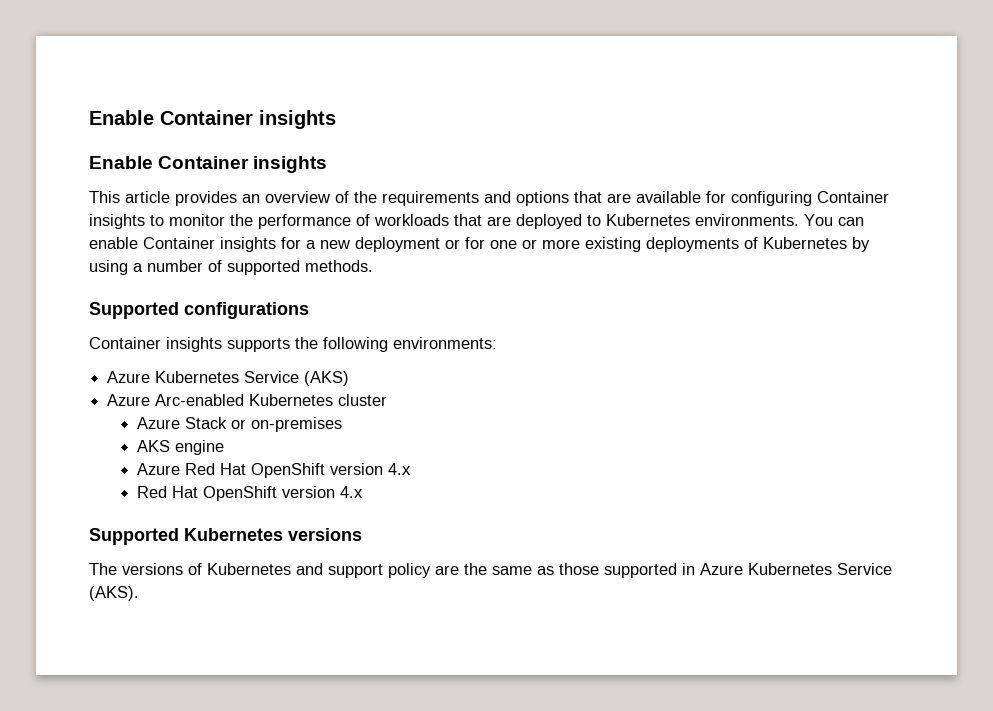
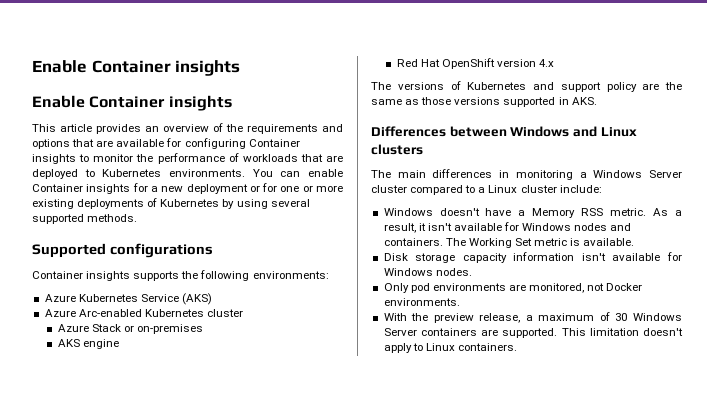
- You can enable Container insights for a new deployment or for one or more existing deployments of Kubernetes by using a number of supported methods.
+ You can enable Container insights for a new deployment or for one or more existing deployments of Kubernetes by using several supported methods.
- Azure Red Hat OpenShift version 4.x
  Red Hat OpenShift version 4.x
- Supported Kubernetes versions
- The versions of Kubernetes and support policy are the same as those supported in Azure Kubernetes Service (AKS).
+ The versions of Kubernetes and support policy are the same as those versions supported in AKS.
+ Differences between Windows and Linux clusters
+ The main differences in monitoring a Windows Server cluster compared to a Linux cluster include:
+ Windows doesn't have a Memory RSS metric. As a result, it isn't available for Windows nodes and containers. The Working Set metric is available.
+ Disk storage capacity information isn't available for Windows nodes.
+ Only pod environments are monitored, not Docker environments.
+ With the preview release, a maximum of 30 Windows Server containers are supported. This limitation doesn't apply to Linux containers.

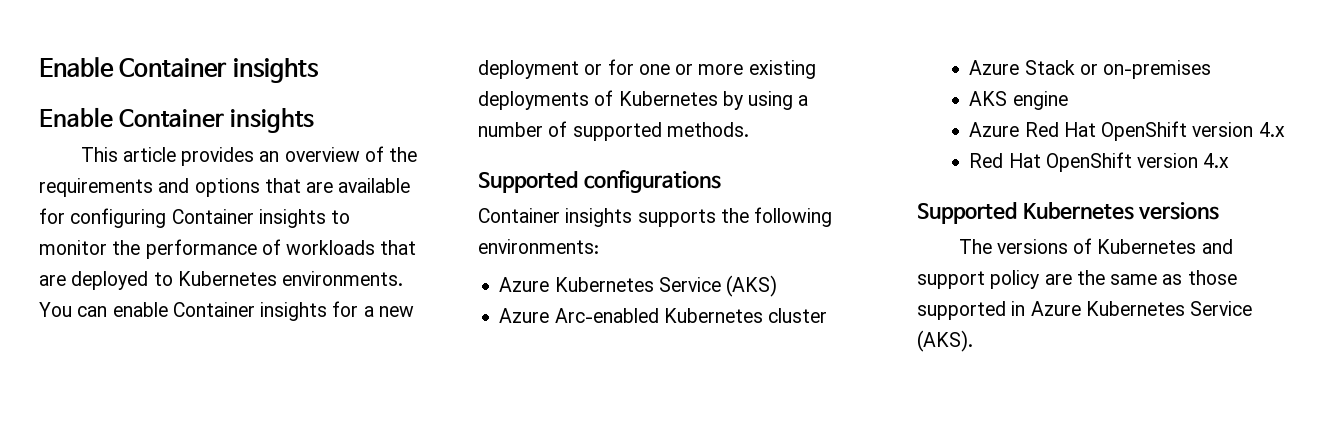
- You can enable Container insights for a new deployment or for one or more existing deployments of Kubernetes by using several supported methods.
+ You can enable Container insights for a new deployment or for one or more existing deployments of Kubernetes by using a number of supported methods.
+ Azure Red Hat OpenShift version 4.x
  Red Hat OpenShift version 4.x
+ Supported Kubernetes versions
- The versions of Kubernetes and support policy are the same as those versions supported in AKS.
- Differences between Windows and Linux clusters
- The main differences in monitoring a Windows Server cluster compared to a Linux cluster include:
- Windows doesn't have a Memory RSS metric. As a result, it isn't available for Windows nodes and containers. The Working Set metric is available.
- Disk storage capacity information isn't available for Windows nodes.
- Only pod environments are monitored, not Docker environments.
- With the preview release, a maximum of 30 Windows Server containers are supported. This limitation doesn't apply to Linux containers.
+ The versions of Kubernetes and support policy are the same as those supported in Azure Kubernetes Service (AKS).

